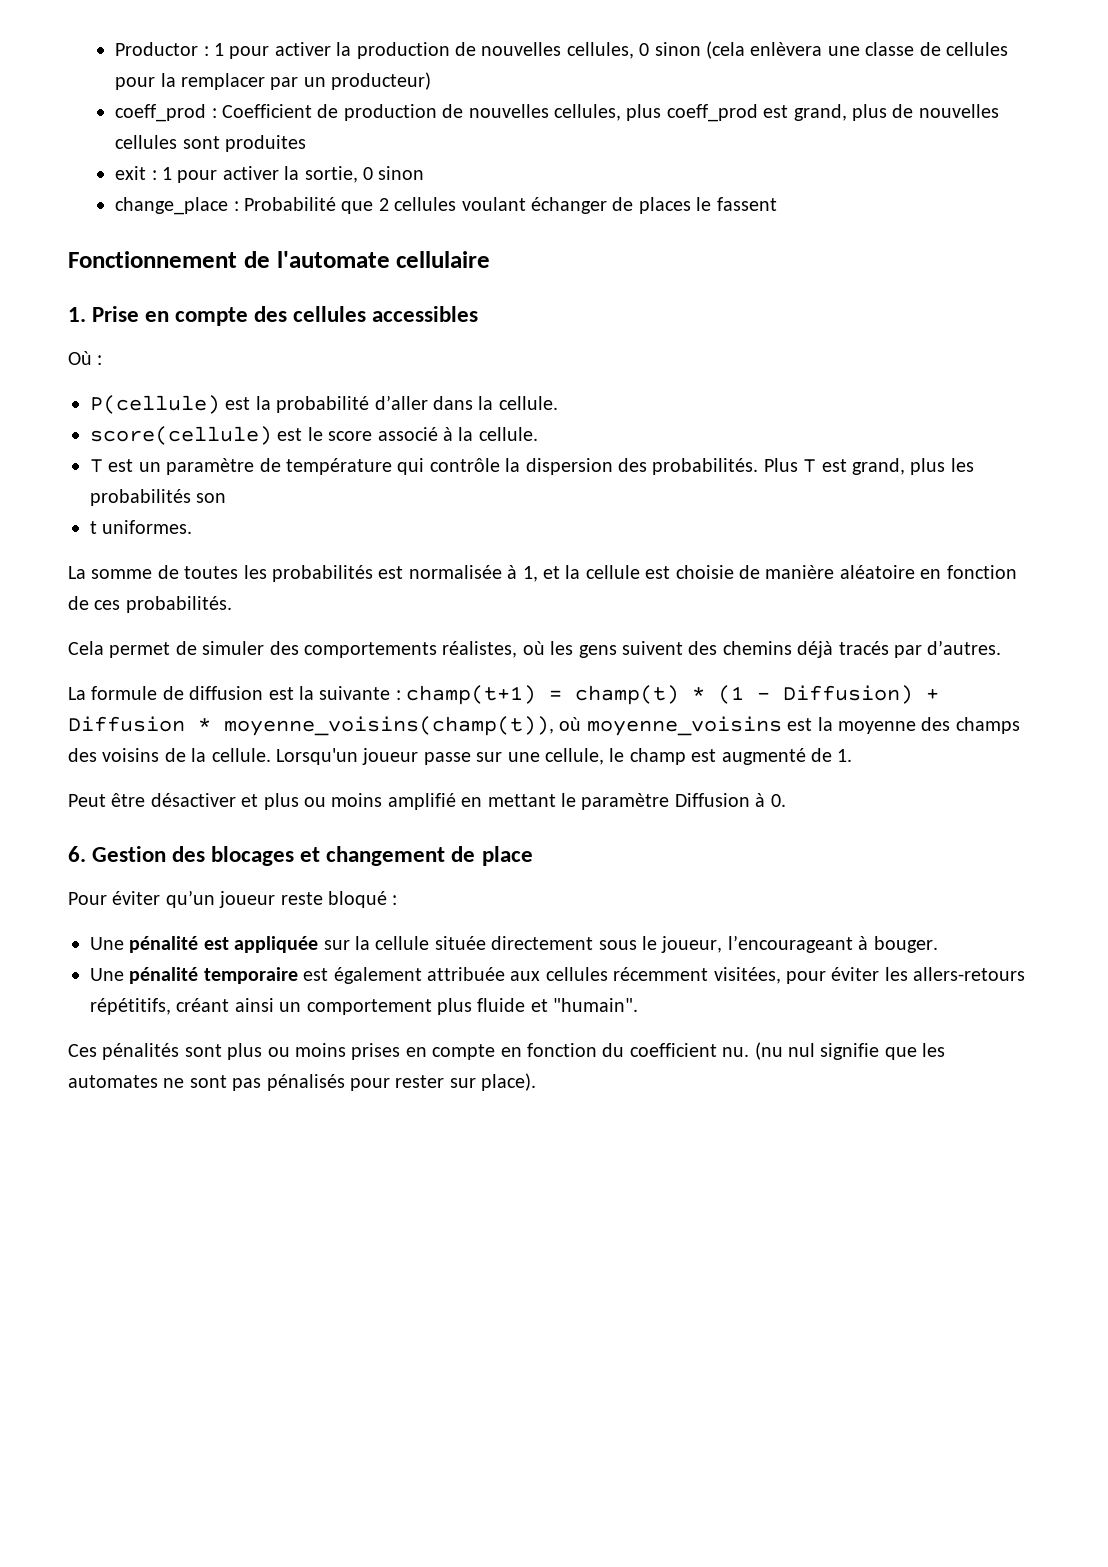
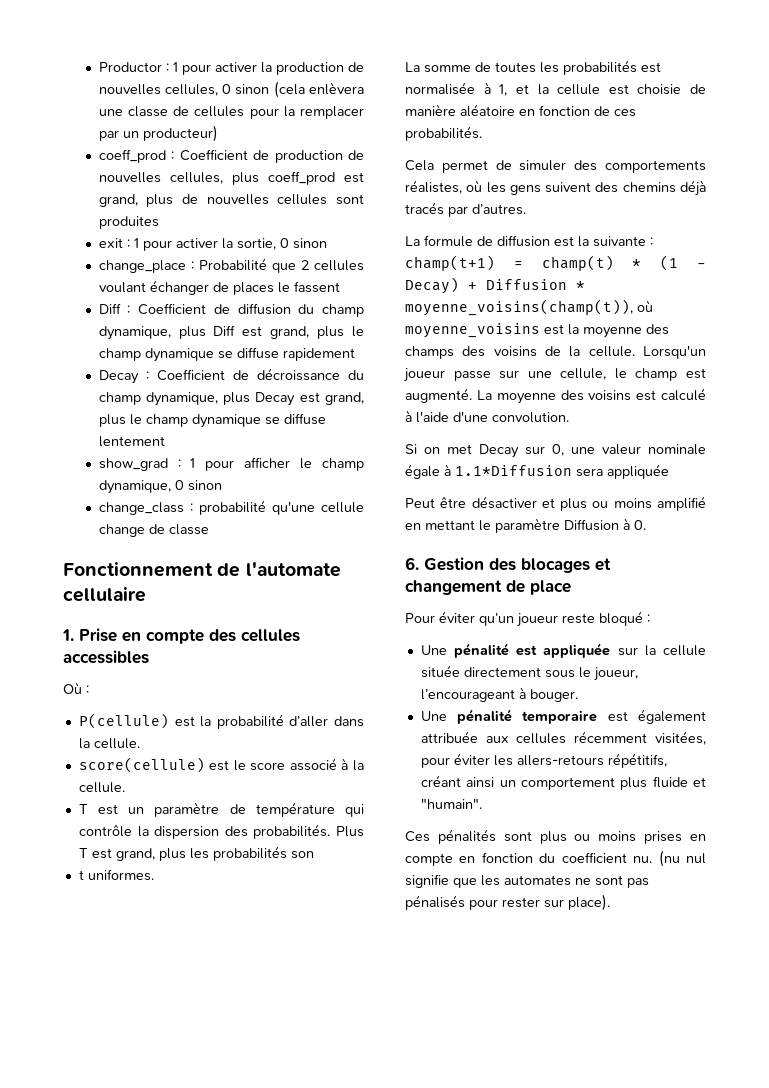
+ Diff : Coefficient de diffusion du champ dynamique, plus Diff est grand, plus le champ dynamique se diffuse rapidement
+ Decay : Coefficient de décroissance du champ dynamique, plus Decay est grand, plus le champ dynamique se diffuse lentement
+ show_grad : 1 pour afficher le champ dynamique, 0 sinon
+ change_class : probabilité qu'une cellule change de classe
- La formule de diffusion est la suivante : champ(t+1) = champ(t) * (1 - Diffusion) + Diffusion * moyenne_voisins(champ(t)), où moyenne_voisins est la moyenne des champs des voisins de la cellule.
+ La formule de diffusion est la suivante : champ(t+1) = champ(t) * (1 - Decay) + Diffusion * moyenne_voisins(champ(t)), où moyenne_voisins est la moyenne des champs des voisins de la cellule.
- Lorsqu'un joueur passe sur une cellule, le champ est augmenté de 1.
+ Lorsqu'un joueur passe sur une cellule, le champ est augmenté. La moyenne des voisins est calculé à l'aide d'une convolution.
+ Si on met Decay sur 0, une valeur nominale égale à 1.1*Diffusion sera appliquée

